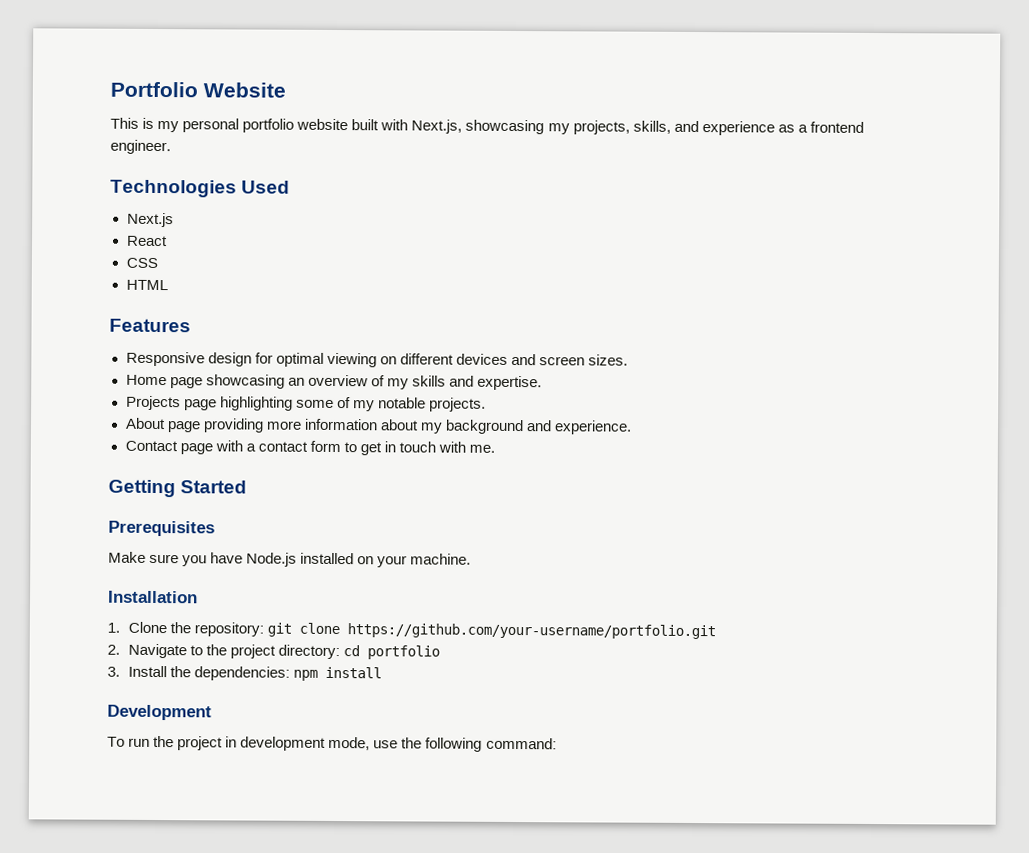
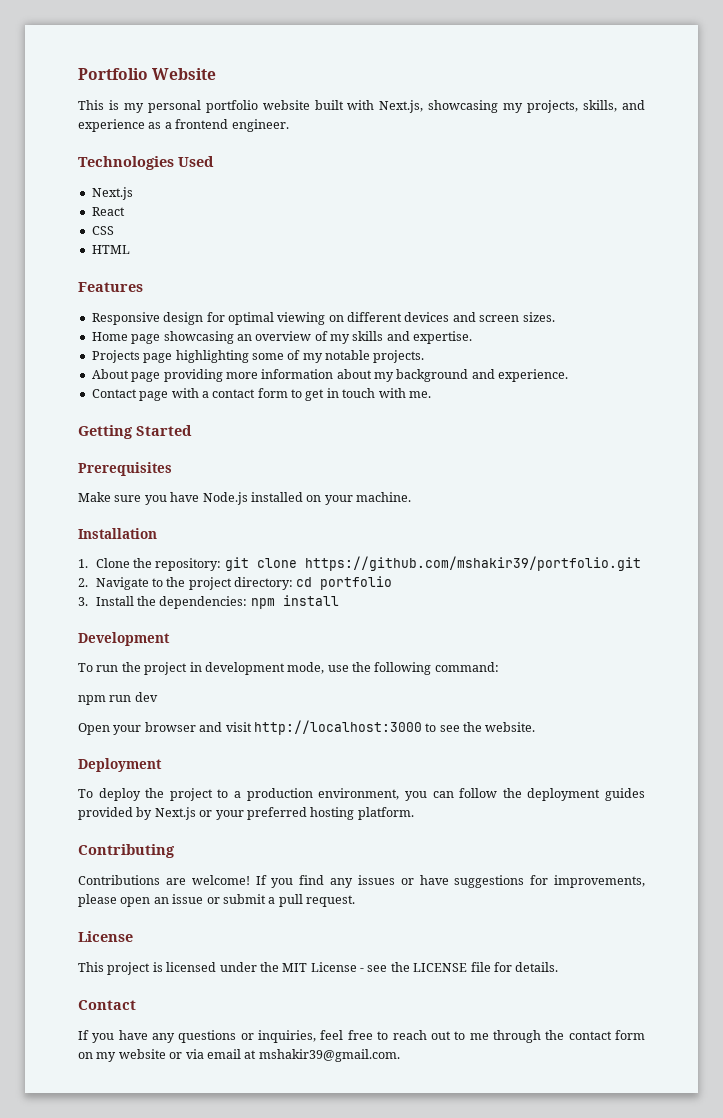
- 1. Clone the repository: git clone https://github.com/your-username/portfolio.git
+ 1. Clone the repository: git clone https://github.com/mshakir39/portfolio.git
+ npm run dev
+ Open your browser and visit http://localhost:3000 to see the website.
+ Deployment
+ To deploy the project to a production environment, you can follow the deployment guides provided by Next.js or your preferred hosting platform.
+ Contributing
+ Contributions are welcome! If you find any issues or have suggestions for improvements, please open an issue or submit a pull request.
+ License
+ This project is licensed under the MIT License - see the LICENSE file for details.
+ Contact
+ If you have any questions or inquiries, feel free to reach out to me through the contact form on my website or via email at mshakir39@gmail.com.

